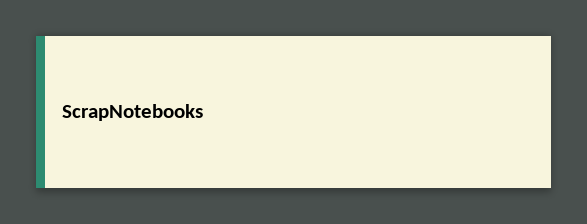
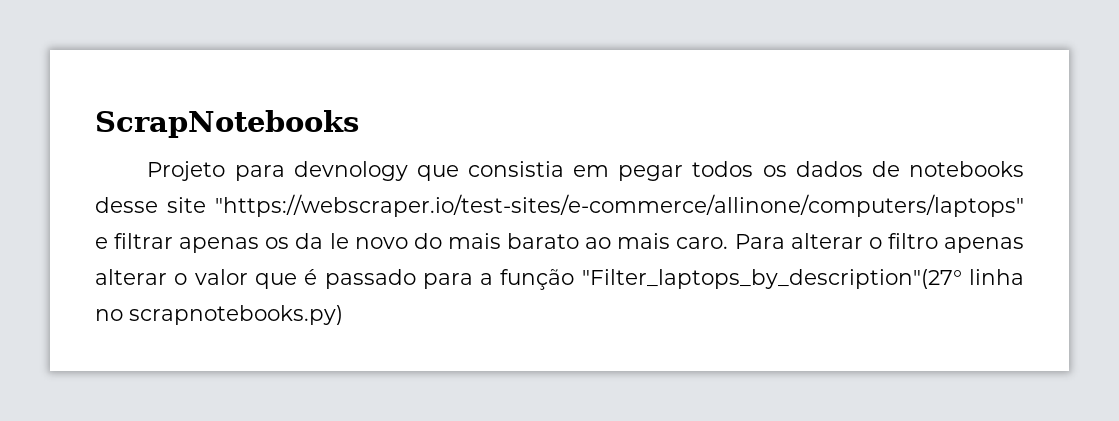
+ Projeto para devnology que consistia em pegar todos os dados de notebooks desse site "https://webscraper.io/test-sites/e-commerce/allinone/computers/laptops" e filtrar apenas os da le novo do mais barato ao mais caro. Para alterar o filtro apenas alterar o valor que é passado para a função "Filter_laptops_by_description"(27° linha no scrapnotebooks.py)

